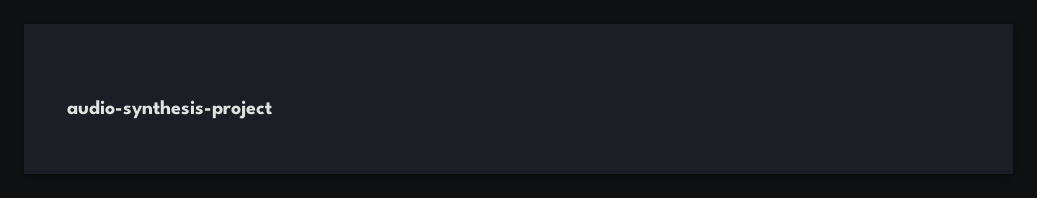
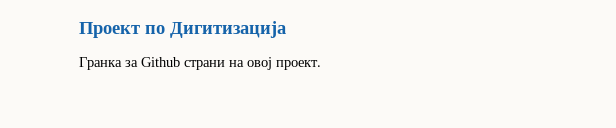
- audio-synthesis-project
+ Проект по Дигитизација
+ Гранка за Github страни на овој проект.

